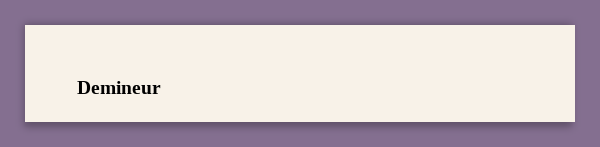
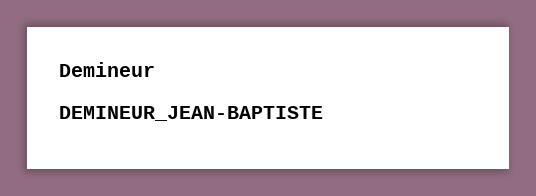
+ DEMINEUR_JEAN-BAPTISTE

